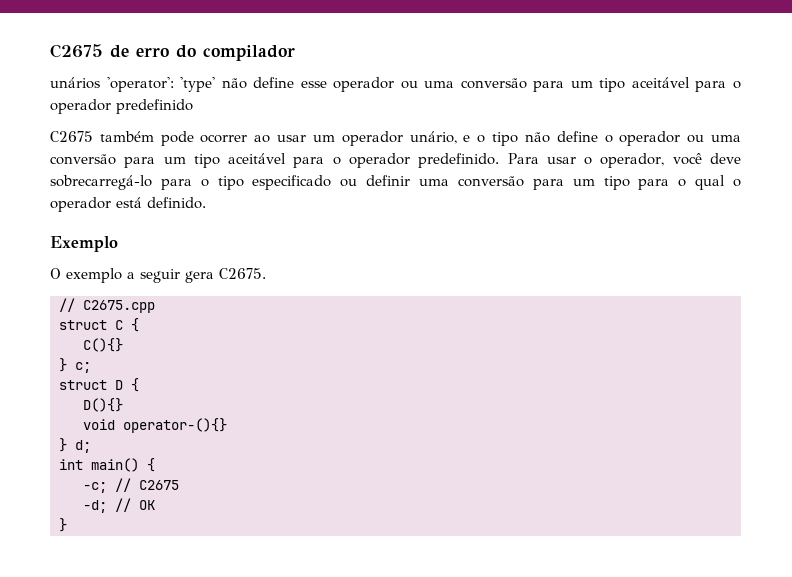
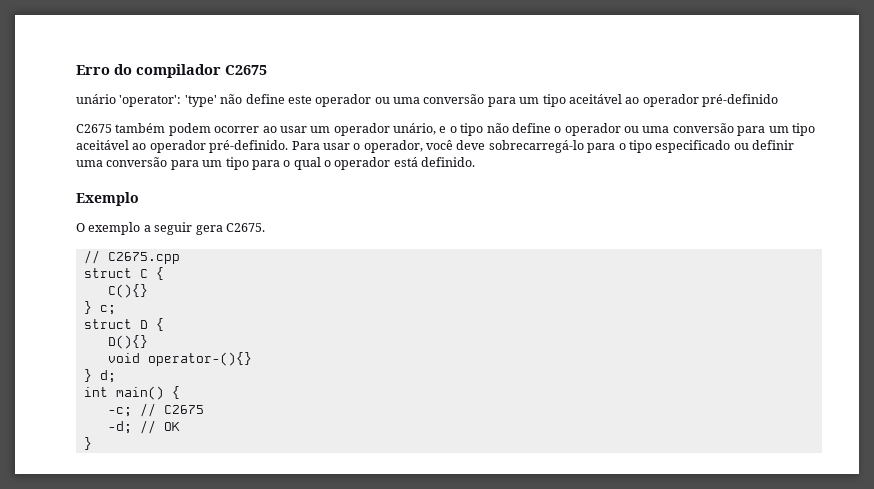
- C2675 de erro do compilador
- unários 'operator': 'type' não define esse operador ou uma conversão para um tipo aceitável para o operador predefinido
+ Erro do compilador C2675
+ unário 'operator': 'type' não define este operador ou uma conversão para um tipo aceitável ao operador pré-definido
- C2675 também pode ocorrer ao usar um operador unário, e o tipo não define o operador ou uma conversão para um tipo aceitável para o operador predefinido.
+ C2675 também podem ocorrer ao usar um operador unário, e o tipo não define o operador ou uma conversão para um tipo aceitável ao operador pré-definido.

